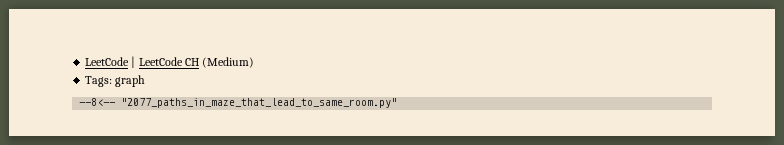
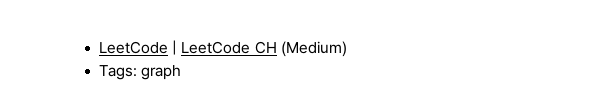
- --8<-- "2077_paths_in_maze_that_lead_to_same_room.py"

